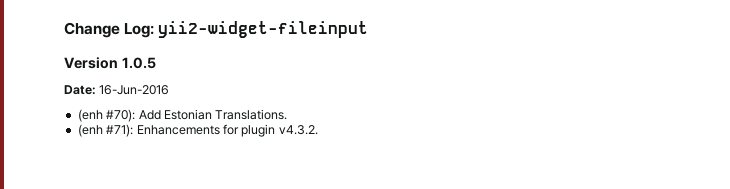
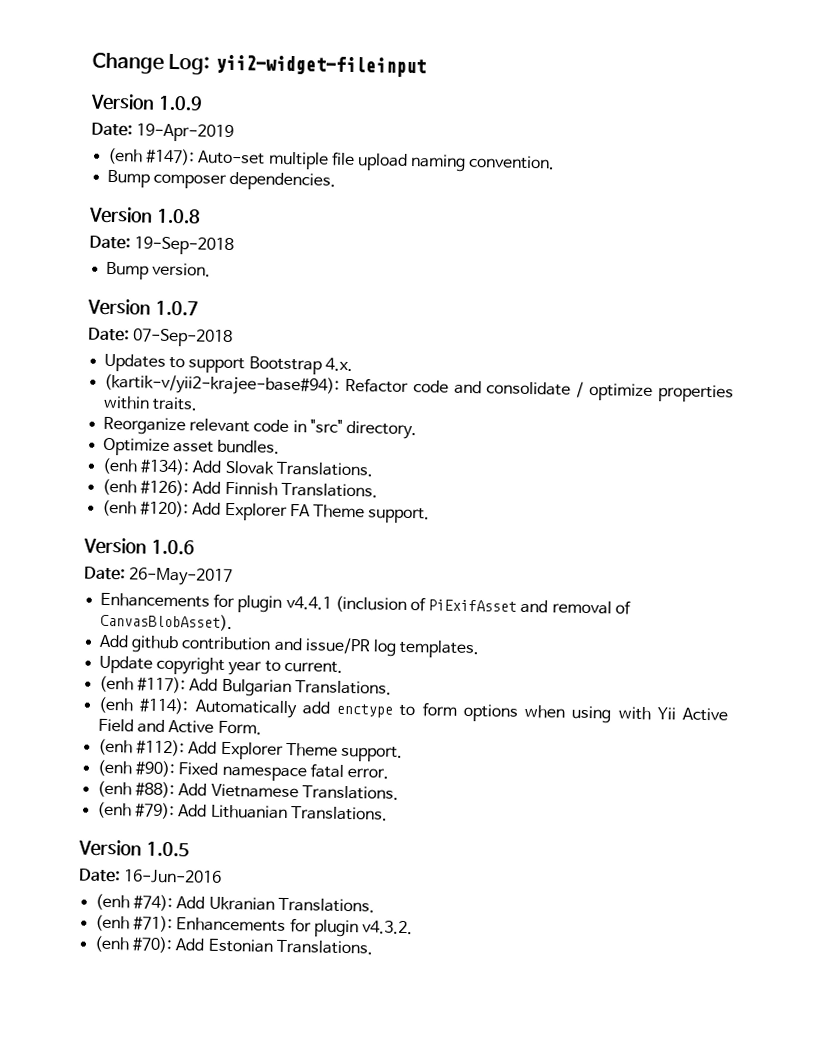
+ Version 1.0.9
+ Date: 19-Apr-2019
+ (enh #147): Auto-set multiple file upload naming convention.
+ Bump composer dependencies.
+ Version 1.0.8
+ Date: 19-Sep-2018
+ Bump version.
+ Version 1.0.7
+ Date: 07-Sep-2018
+ Updates to support Bootstrap 4.x.
+ (kartik-v/yii2-krajee-base#94): Refactor code and consolidate / optimize properties within traits.
+ Reorganize relevant code in "src" directory.
+ Optimize asset bundles.
+ (enh #134): Add Slovak Translations.
+ (enh #126): Add Finnish Translations.
+ (enh #120): Add Explorer FA Theme support.
+ Version 1.0.6
+ Date: 26-May-2017
+ Enhancements for plugin v4.4.1 (inclusion of PiExifAsset and removal of CanvasBlobAsset).
+ Add github contribution and issue/PR log templates.
+ Update copyright year to current.
+ (enh #117): Add Bulgarian Translations.
+ (enh #114): Automatically add enctype to form options when using with Yii Active Field and Active Form.
+ (enh #112): Add Explorer Theme support.
+ (enh #90): Fixed namespace fatal error.
+ (enh #88): Add Vietnamese Translations.
+ (enh #79): Add Lithuanian Translations.
- (enh #70): Add Estonian Translations.
+ (enh #74): Add Ukranian Translations.
+ (enh #70): Add Estonian Translations.

